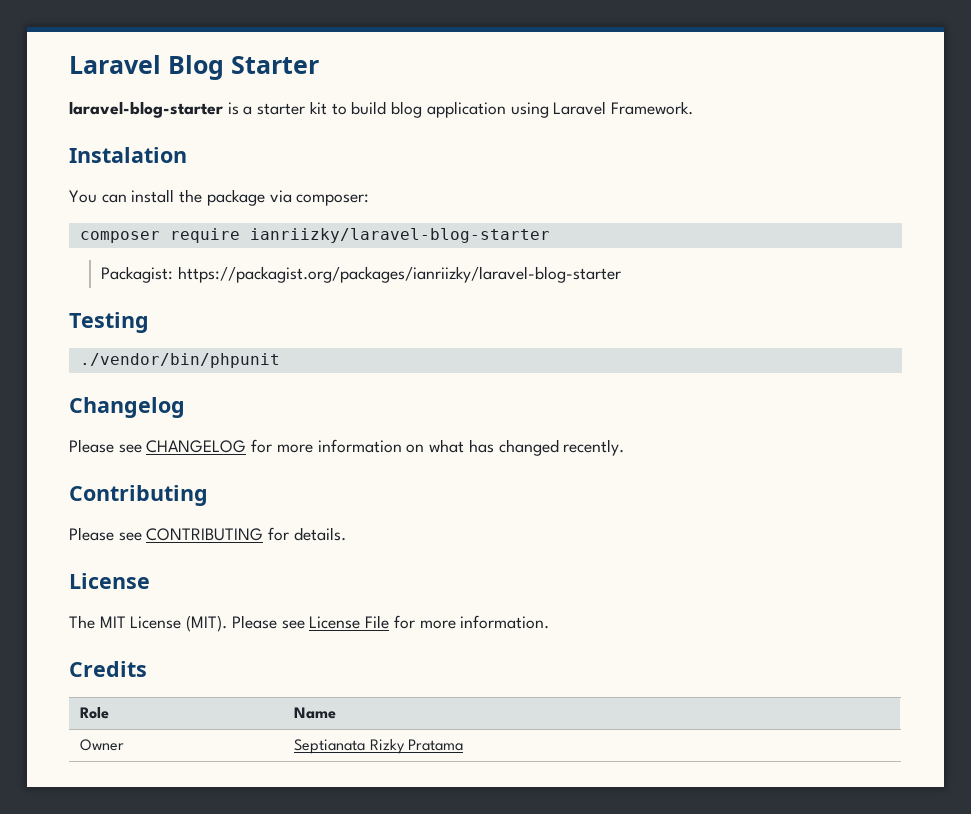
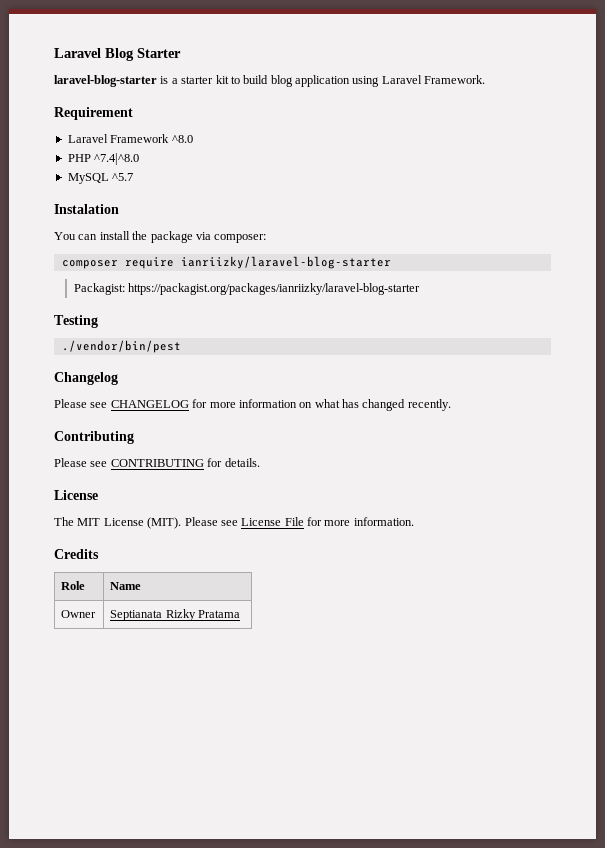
+ Requirement
+ Laravel Framework ^8.0
+ PHP ^7.4|^8.0
+ MySQL ^5.7
- ./vendor/bin/phpunit
+ ./vendor/bin/pest

